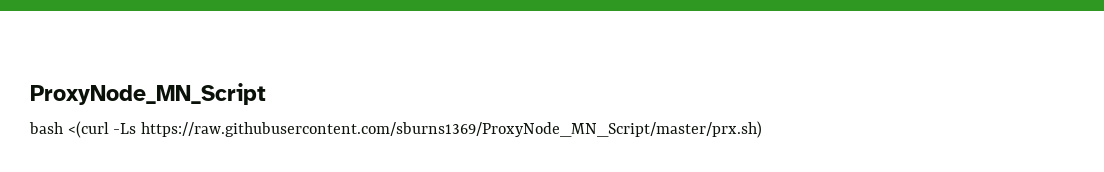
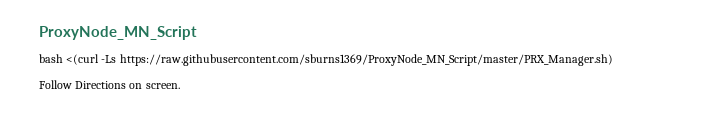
- bash <(curl -Ls https://raw.githubusercontent.com/sburns1369/ProxyNode_MN_Script/master/prx.sh)
+ bash <(curl -Ls https://raw.githubusercontent.com/sburns1369/ProxyNode_MN_Script/master/PRX_Manager.sh)
+ Follow Directions on screen.

